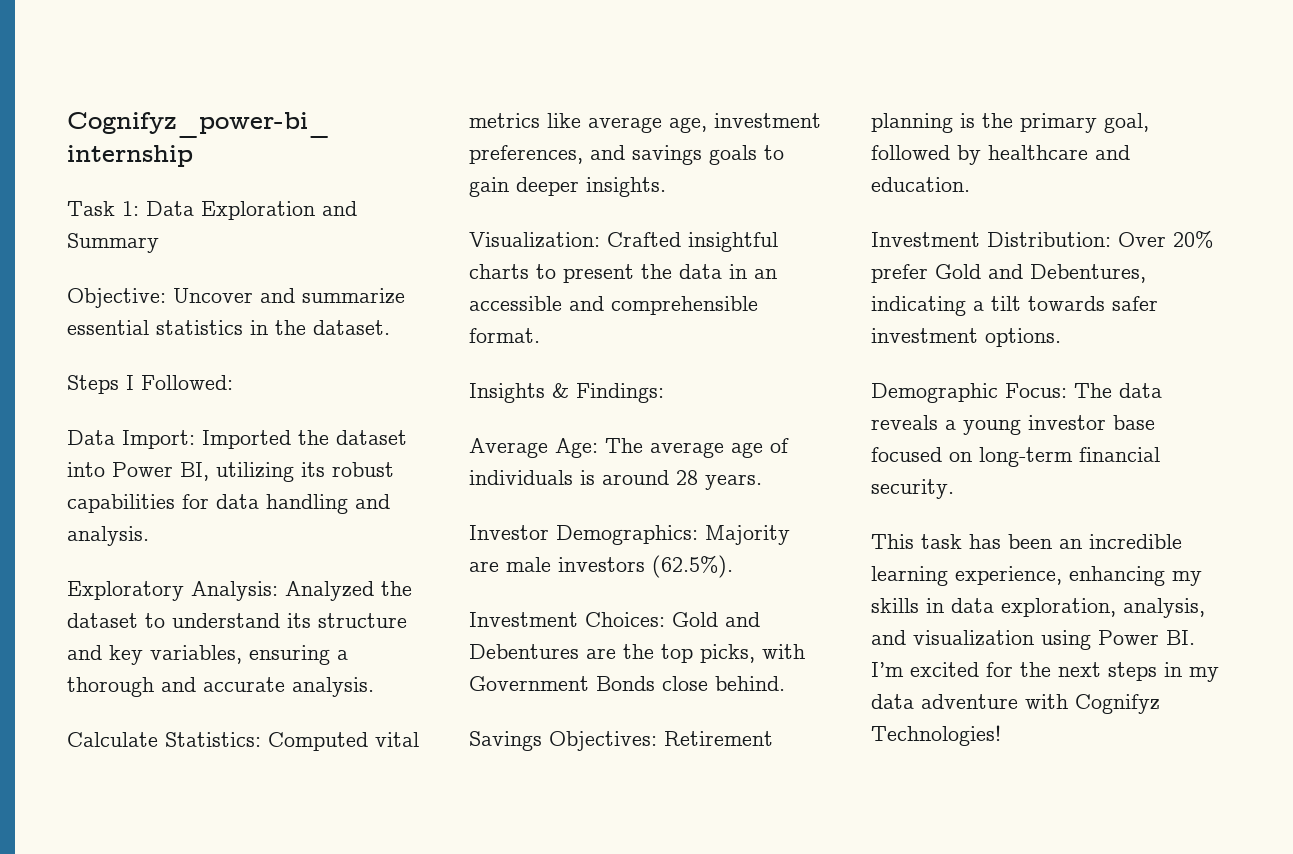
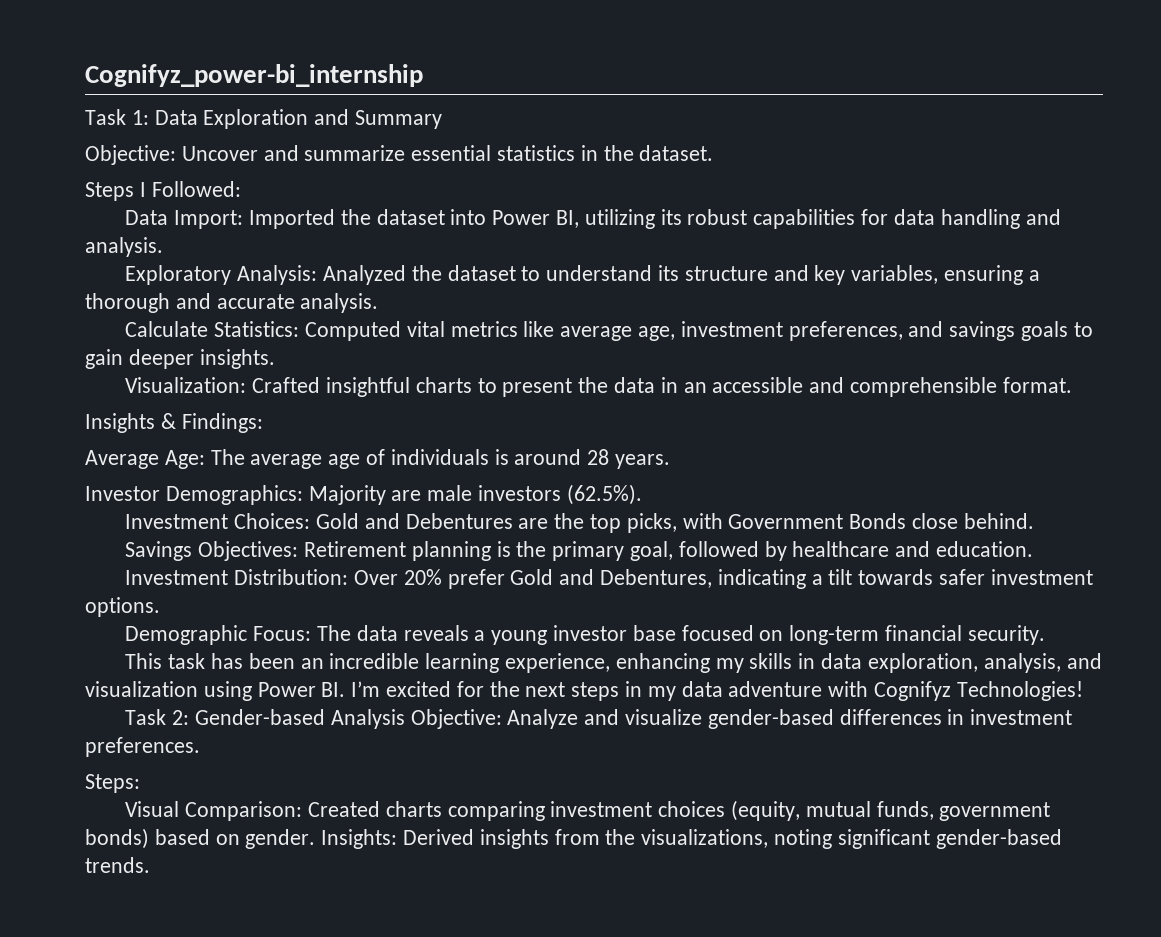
+ Task 2: Gender-based Analysis Objective: Analyze and visualize gender-based differences in investment preferences.
+ Steps:
+ Visual Comparison: Created charts comparing investment choices (equity, mutual funds, government bonds) based on gender. Insights: Derived insights from the visualizations, noting significant gender-based trends.

